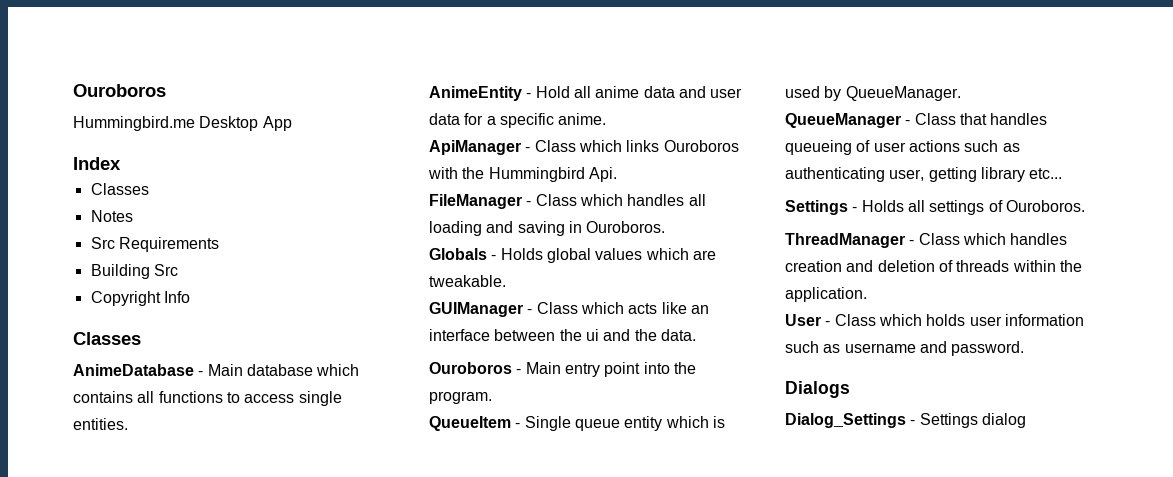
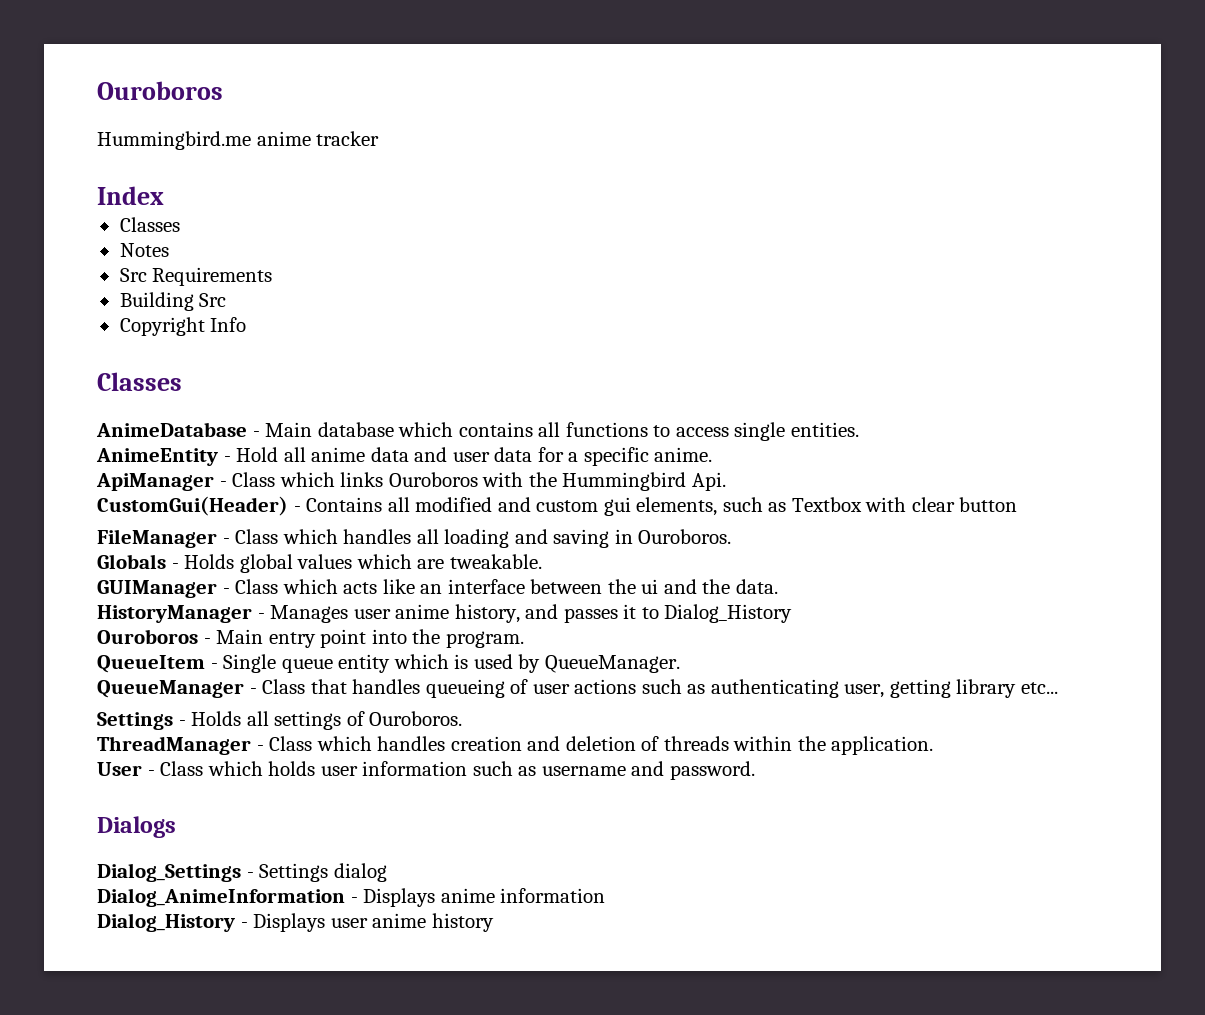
- Hummingbird.me Desktop App
+ Hummingbird.me anime tracker
+ CustomGui(Header) - Contains all modified and custom gui elements, such as Textbox with clear button
+ HistoryManager - Manages user anime history, and passes it to Dialog_History
+ Dialog_AnimeInformation - Displays anime information
+ Dialog_History - Displays user anime history

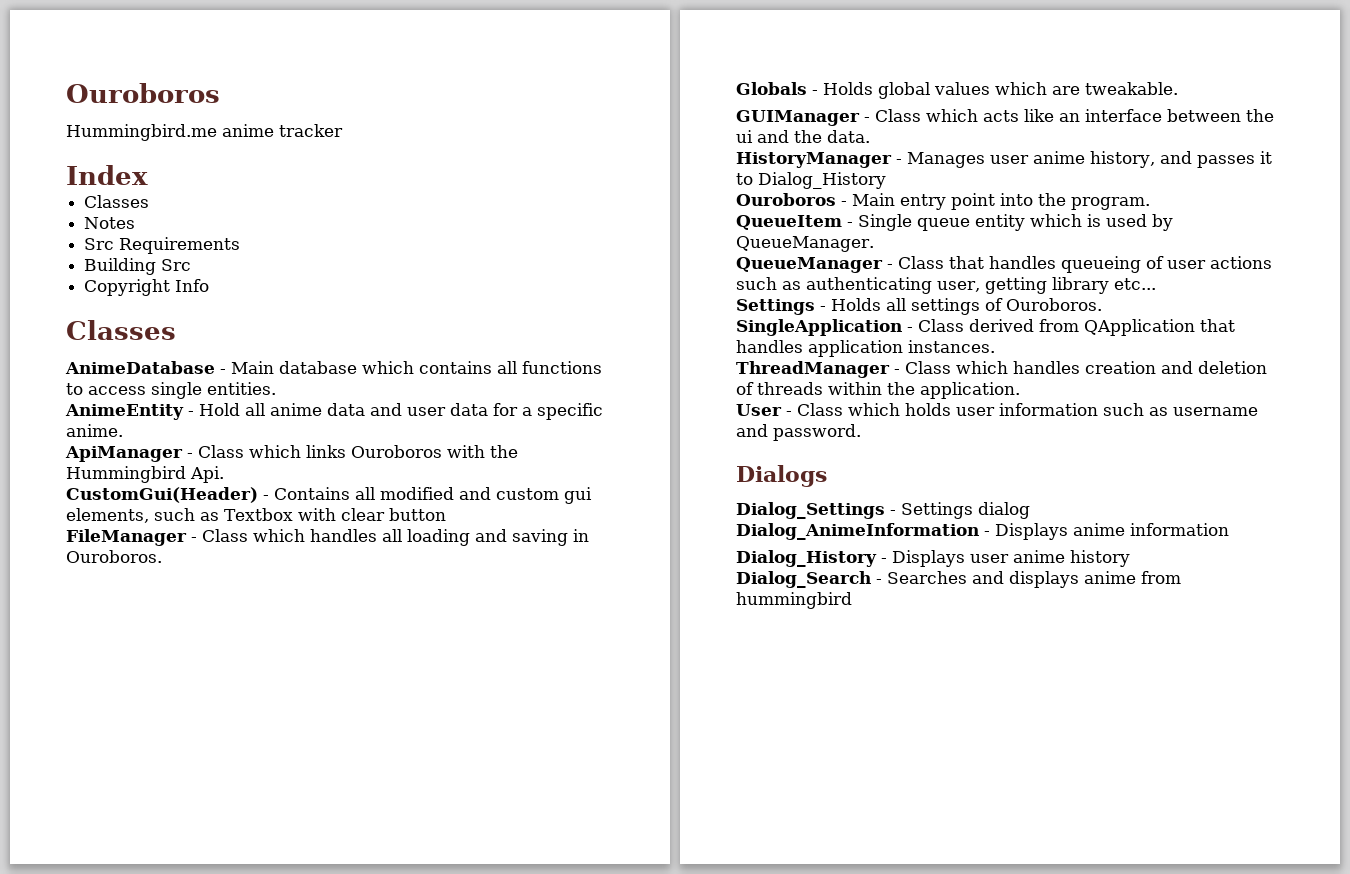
+ SingleApplication - Class derived from QApplication that handles application instances.
+ Dialog_Search - Searches and displays anime from hummingbird

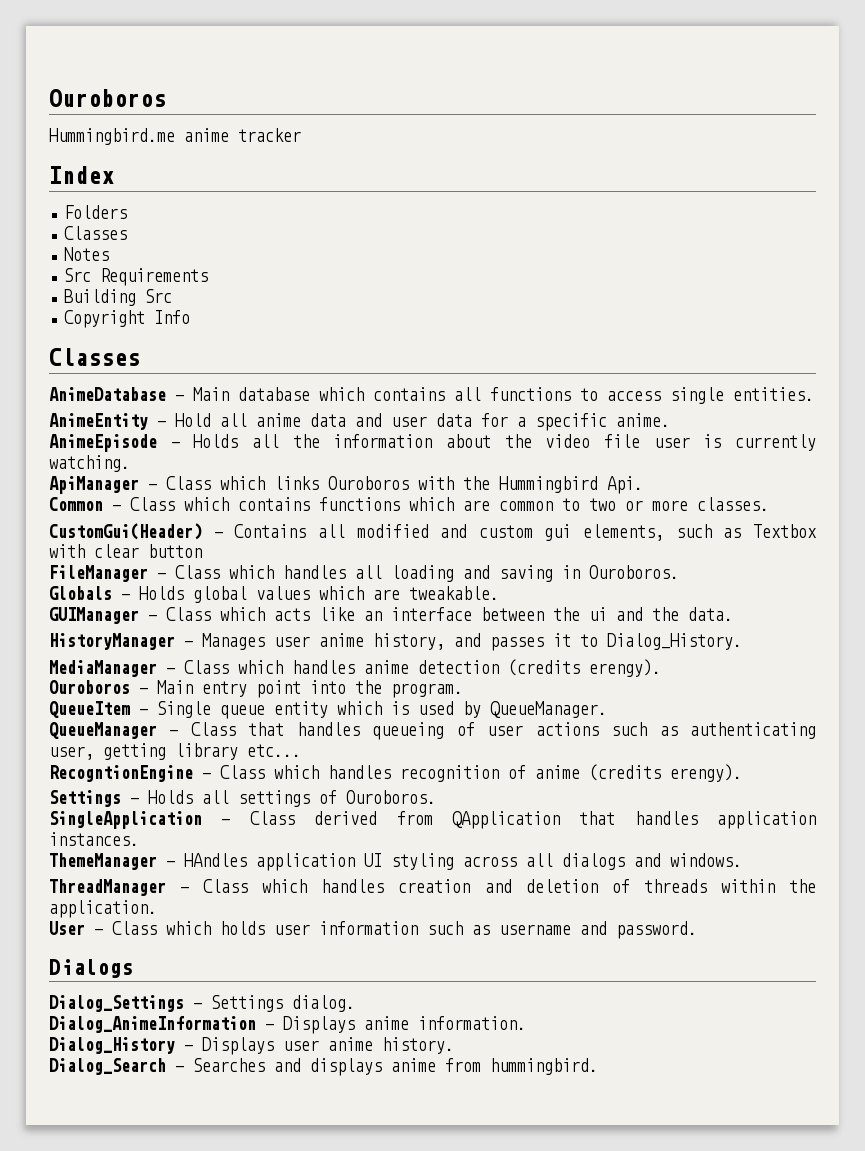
+ Folders
+ AnimeEpisode - Holds all the information about the video file user is currently watching.
+ Common - Class which contains functions which are common to two or more classes.
- HistoryManager - Manages user anime history, and passes it to Dialog_History
+ HistoryManager - Manages user anime history, and passes it to Dialog_History.
+ MediaManager - Class which handles anime detection (credits erengy).
+ RecogntionEngine - Class which handles recognition of anime (credits erengy).
+ ThemeManager - HAndles application UI styling across all dialogs and windows.
- Dialog_Settings - Settings dialog
+ Dialog_Settings - Settings dialog.
- Dialog_AnimeInformation - Displays anime information
+ Dialog_AnimeInformation - Displays anime information.
- Dialog_History - Displays user anime history
+ Dialog_History - Displays user anime history.
- Dialog_Search - Searches and displays anime from hummingbird
+ Dialog_Search - Searches and displays anime from hummingbird.

